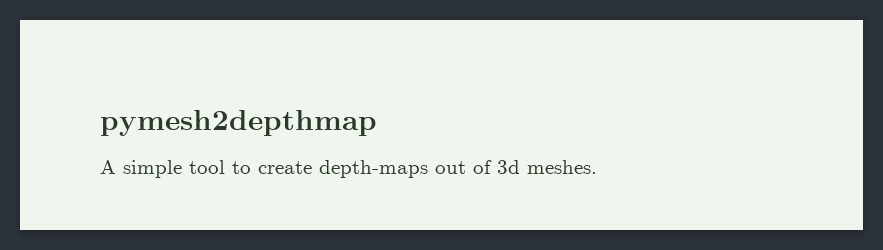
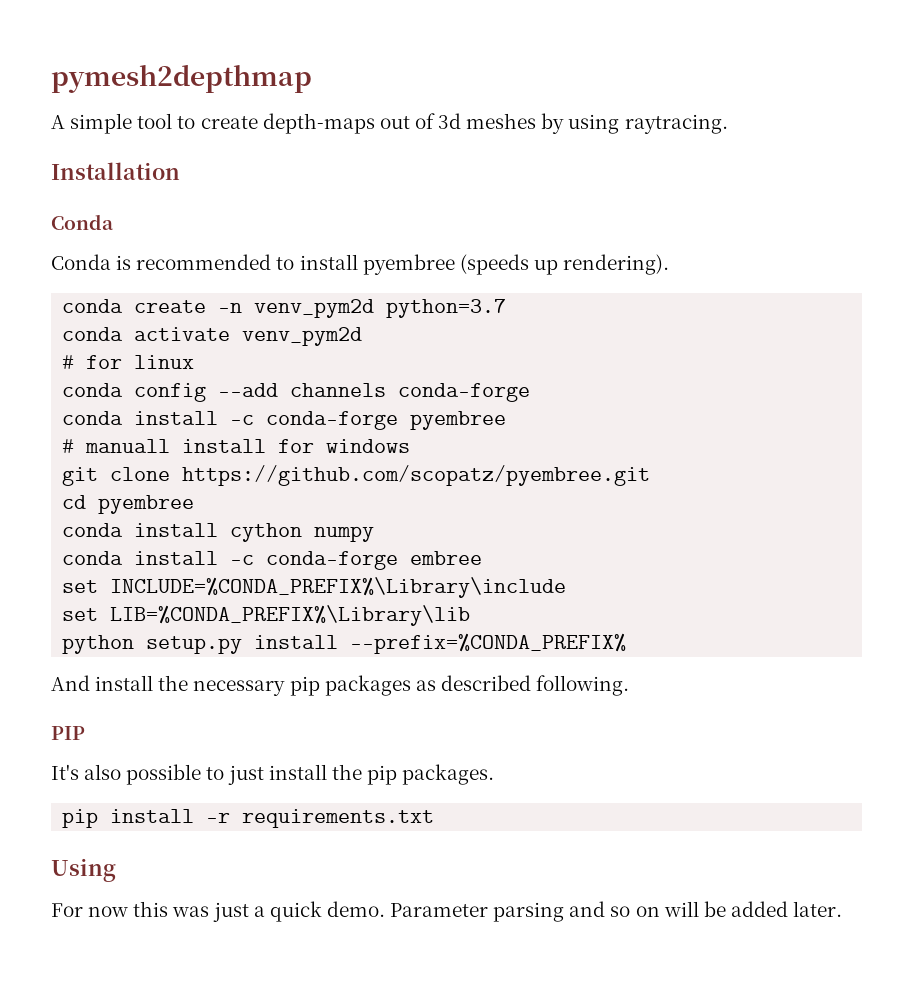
- A simple tool to create depth-maps out of 3d meshes.
+ A simple tool to create depth-maps out of 3d meshes by using raytracing.
+ Installation
+ Conda
+ Conda is recommended to install pyembree (speeds up rendering).
+ conda create -n venv_pym2d python=3.7
+ conda activate venv_pym2d
+ # for linux
+ conda config --add channels conda-forge
+ conda install -c conda-forge pyembree
+ # manuall install for windows
+ git clone https://github.com/scopatz/pyembree.git
+ cd pyembree
+ conda install cython numpy
+ conda install -c conda-forge embree
+ set INCLUDE=%CONDA_PREFIX%\Library\include
+ set LIB=%CONDA_PREFIX%\Library\lib
+ python setup.py install --prefix=%CONDA_PREFIX%
+ And install the necessary pip packages as described following.
+ PIP
+ It's also possible to just install the pip packages.
+ pip install -r requirements.txt
+ Using
+ For now this was just a quick demo. Parameter parsing and so on will be added later.

